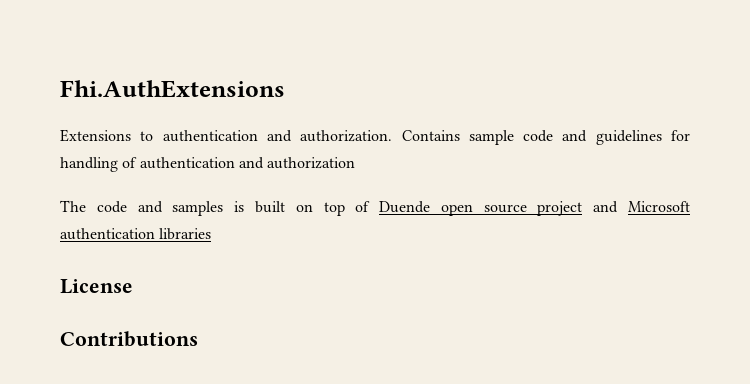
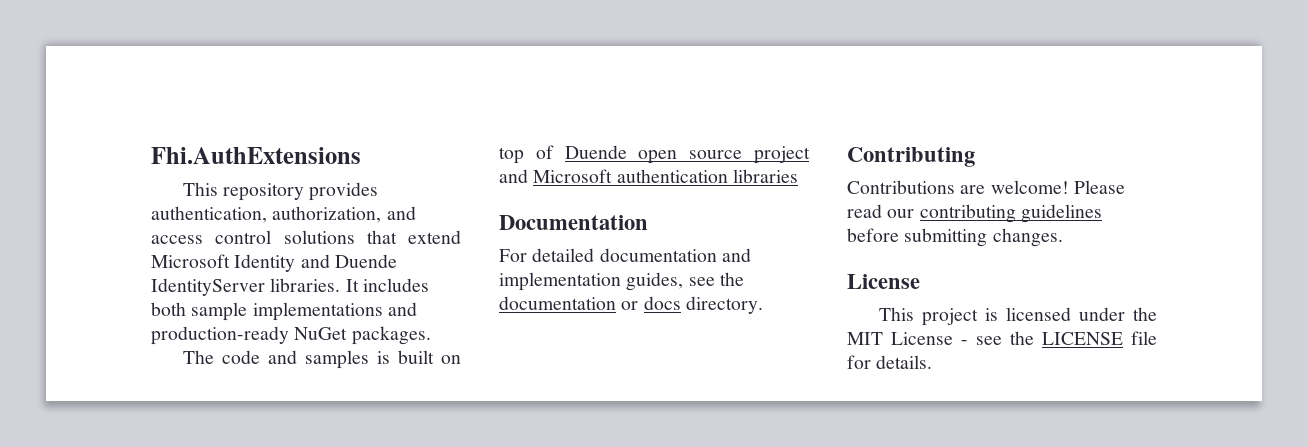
- Extensions to authentication and authorization. Contains sample code and guidelines for handling of authentication and authorization
+ This repository provides authentication, authorization, and access control solutions that extend Microsoft Identity and Duende IdentityServer libraries. It includes both sample implementations and production-ready NuGet packages.
+ Documentation
+ For detailed documentation and implementation guides, see the documentation or docs directory.
+ Contributing
+ Contributions are welcome! Please read our contributing guidelines before submitting changes.
  License
- Contributions
+ This project is licensed under the MIT License - see the LICENSE file for details.

